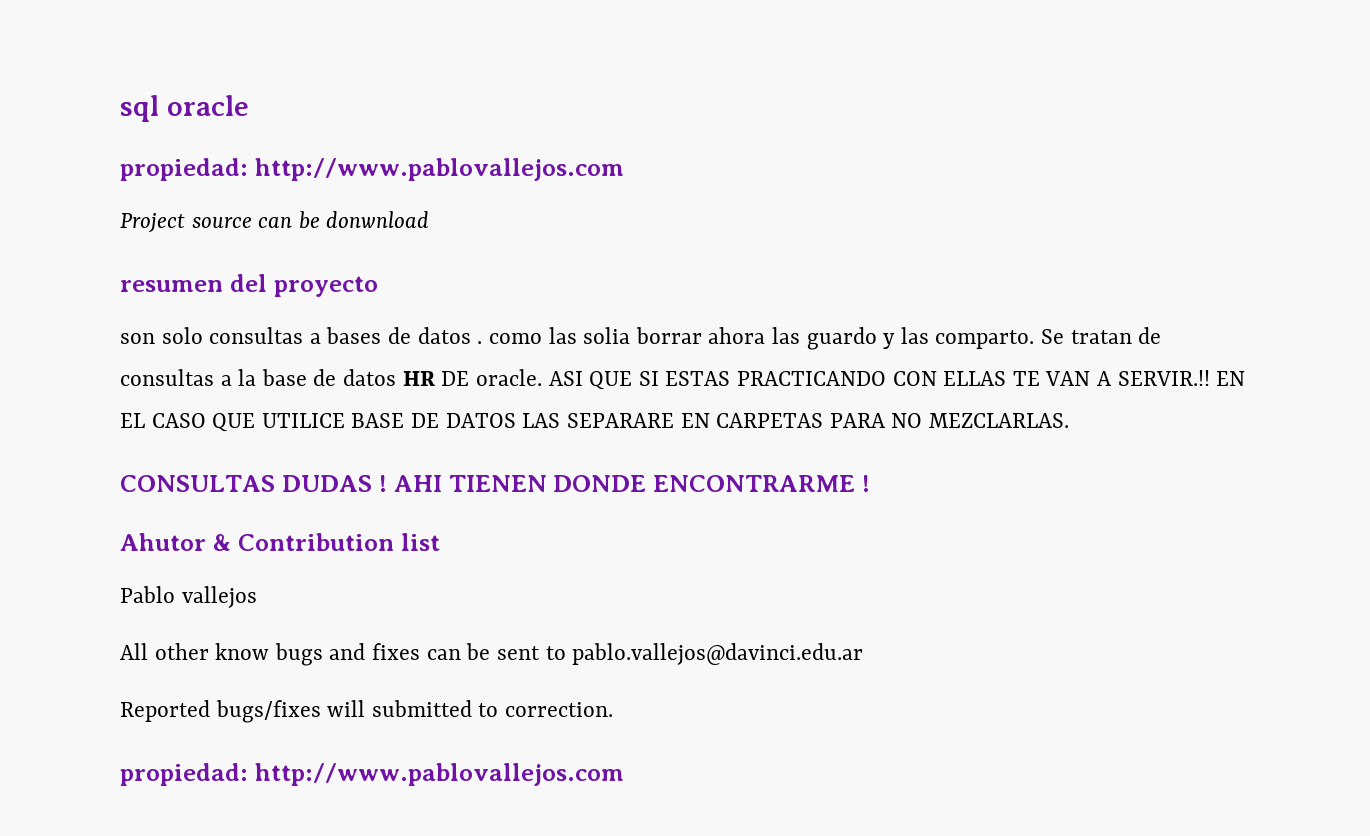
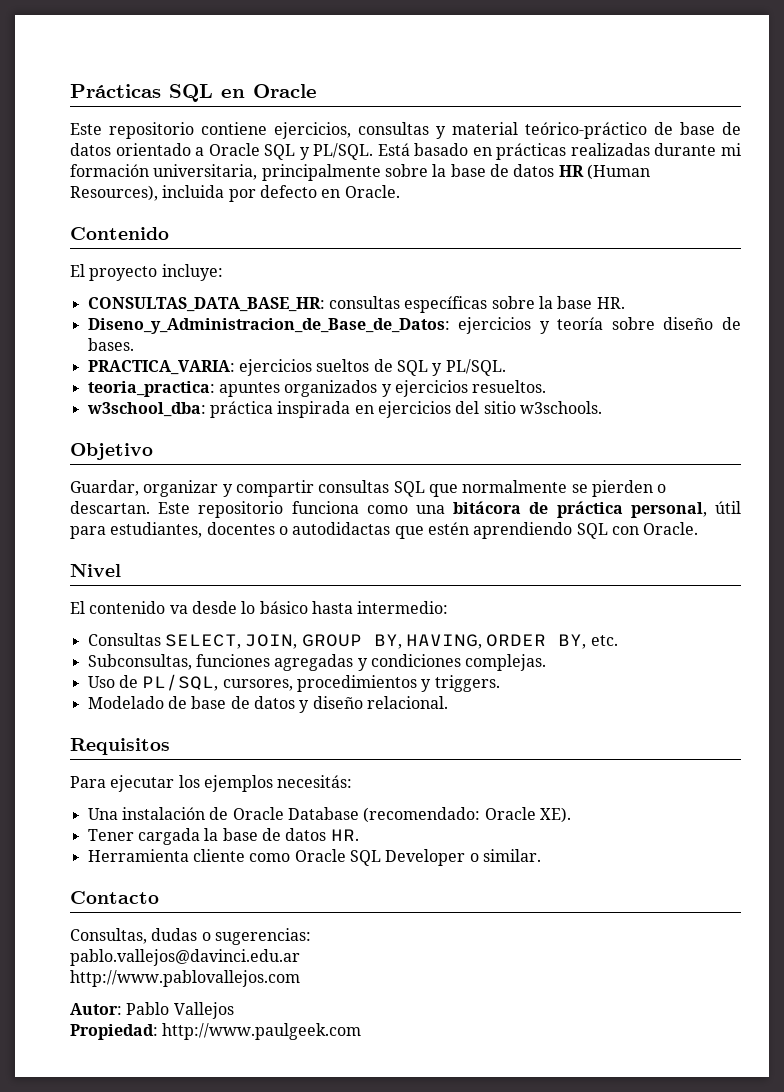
- sql oracle
- propiedad: http://www.pablovallejos.com
- Project source can be donwnload
- resumen del proyecto
- son solo consultas a bases de datos . como las solia borrar ahora las guardo y las comparto. Se tratan de consultas a la base de datos HR DE oracle. ASI QUE SI ESTAS PRACTICANDO CON ELLAS TE VAN A SERVIR.!! EN EL CASO QUE UTILICE BASE DE DATOS LAS SEPARARE EN CARPETAS PARA NO MEZCLARLAS.
- CONSULTAS DUDAS ! AHI TIENEN DONDE ENCONTRARME !
- Ahutor & Contribution list
- Pablo vallejos
- All other know bugs and fixes can be sent to pablo.vallejos@davinci.edu.ar
- Reported bugs/fixes will submitted to correction.
- propiedad: http://www.pablovallejos.com
+ Prácticas SQL en Oracle
+ Este repositorio contiene ejercicios, consultas y material teórico-práctico de base de datos orientado a Oracle SQL y PL/SQL. Está basado en prácticas realizadas durante mi formación universitaria, principalmente sobre la base de datos HR (Human Resources), incluida por defecto en Oracle.
+ Contenido
+ El proyecto incluye:
+ CONSULTAS_DATA_BASE_HR: consultas específicas sobre la base HR.
+ Diseno_y_Administracion_de_Base_de_Datos: ejercicios y teoría sobre diseño de bases.
+ PRACTICA_VARIA: ejercicios sueltos de SQL y PL/SQL.
+ teoria_practica: apuntes organizados y ejercicios resueltos.
+ w3school_dba: práctica inspirada en ejercicios del sitio w3schools.
+ Objetivo
+ Guardar, organizar y compartir consultas SQL que normalmente se pierden o descartan. Este repositorio funciona como una bitácora de práctica personal, útil para estudiantes, docentes o autodidactas que estén aprendiendo SQL con Oracle.
+ Nivel
+ El contenido va desde lo básico hasta intermedio:
+ Consultas SELECT, JOIN, GROUP BY, HAVING, ORDER BY, etc.
+ Subconsultas, funciones agregadas y condiciones complejas.
+ Uso de PL/SQL, cursores, procedimientos y triggers.
+ Modelado de base de datos y diseño relacional.
+ Requisitos
+ Para ejecutar los ejemplos necesitás:
+ Una instalación de Oracle Database (recomendado: Oracle XE).
+ Tener cargada la base de datos HR.
+ Herramienta cliente como Oracle SQL Developer o similar.
+ Contacto
+ Consultas, dudas o sugerencias:
+ pablo.vallejos@davinci.edu.ar
+ http://www.pablovallejos.com
+ Autor: Pablo Vallejos
+ Propiedad: http://www.paulgeek.com

